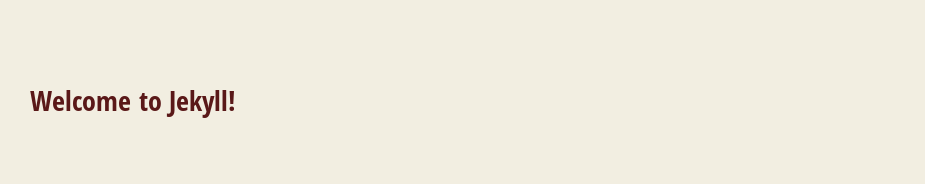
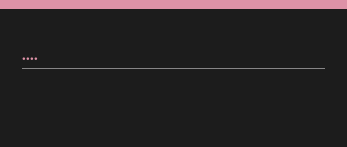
- Welcome to Jekyll!
+ ....

